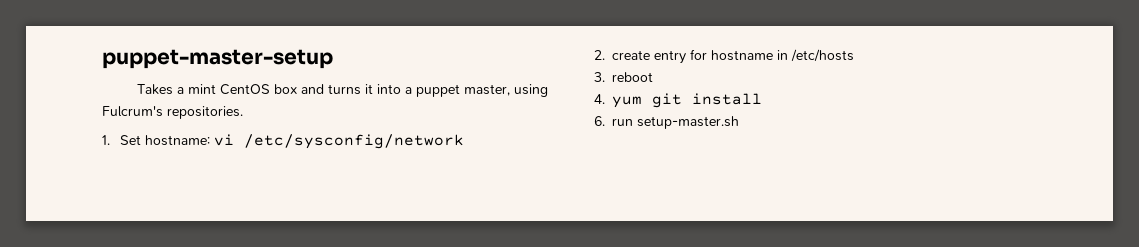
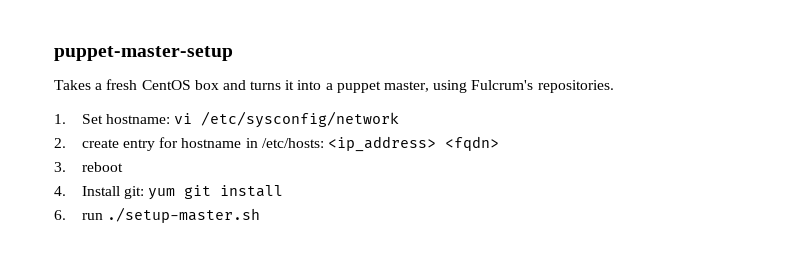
- Takes a mint CentOS box and turns it into a puppet master, using Fulcrum's repositories.
+ Takes a fresh CentOS box and turns it into a puppet master, using Fulcrum's repositories.
- 2. create entry for hostname in /etc/hosts
+ 2. create entry for hostname in /etc/hosts: <ip_address> <fqdn>
- 4. yum git install
+ 4. Install git: yum git install
- 6. run setup-master.sh
+ 6. run ./setup-master.sh

